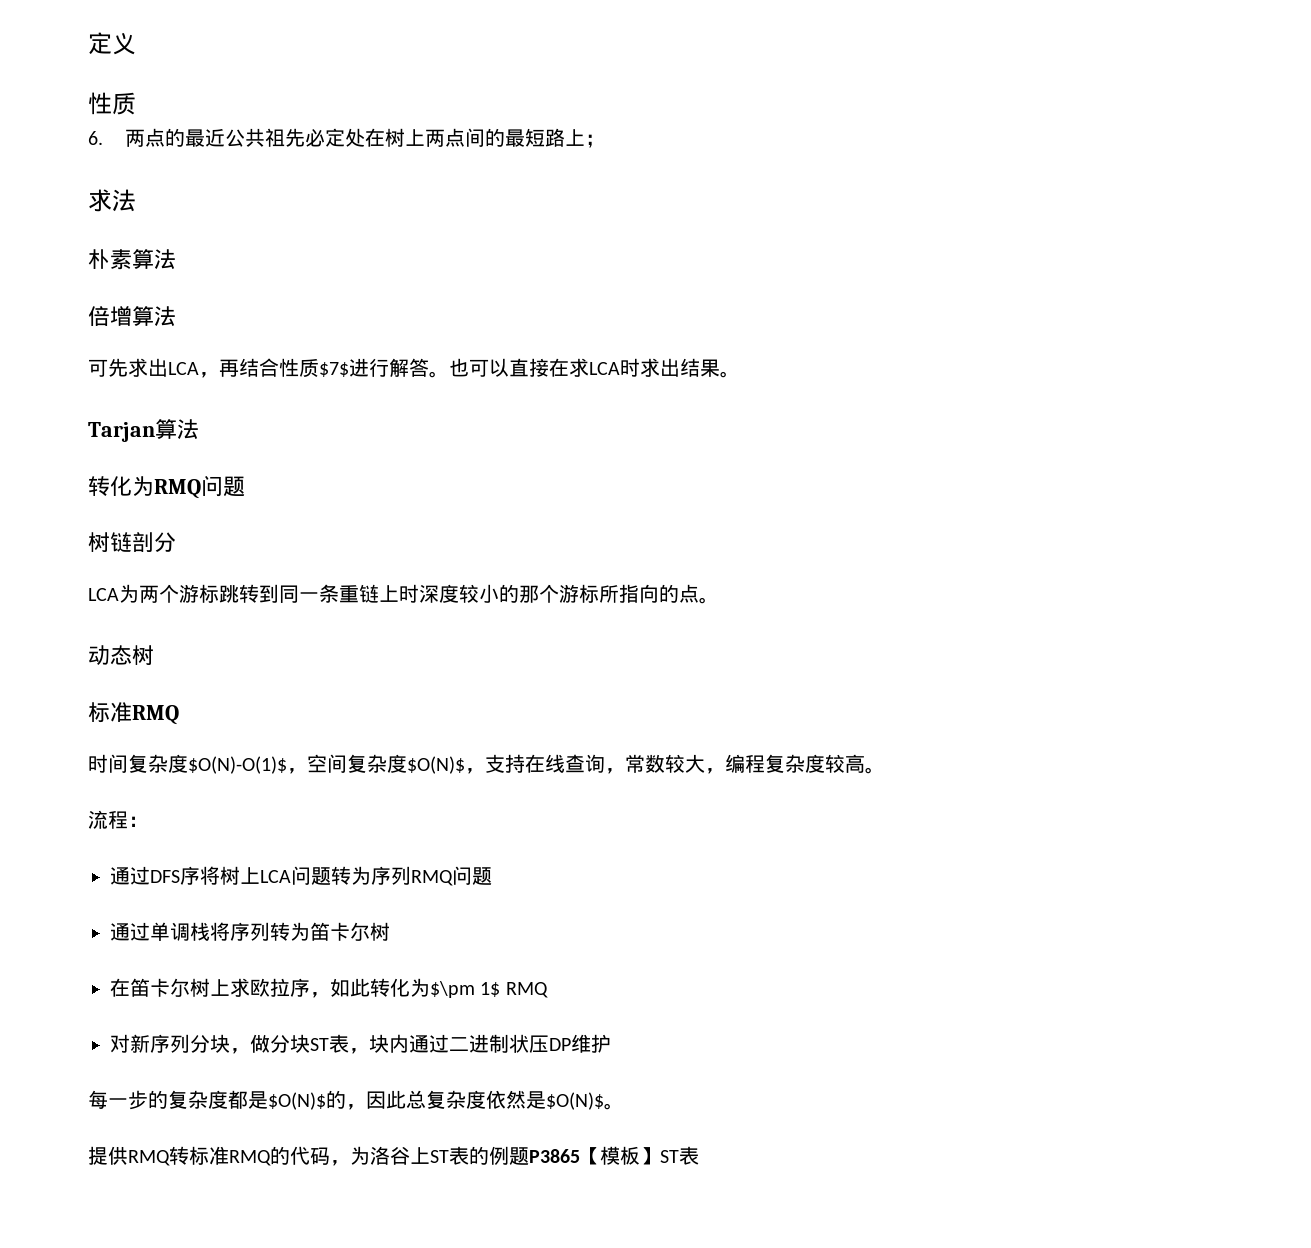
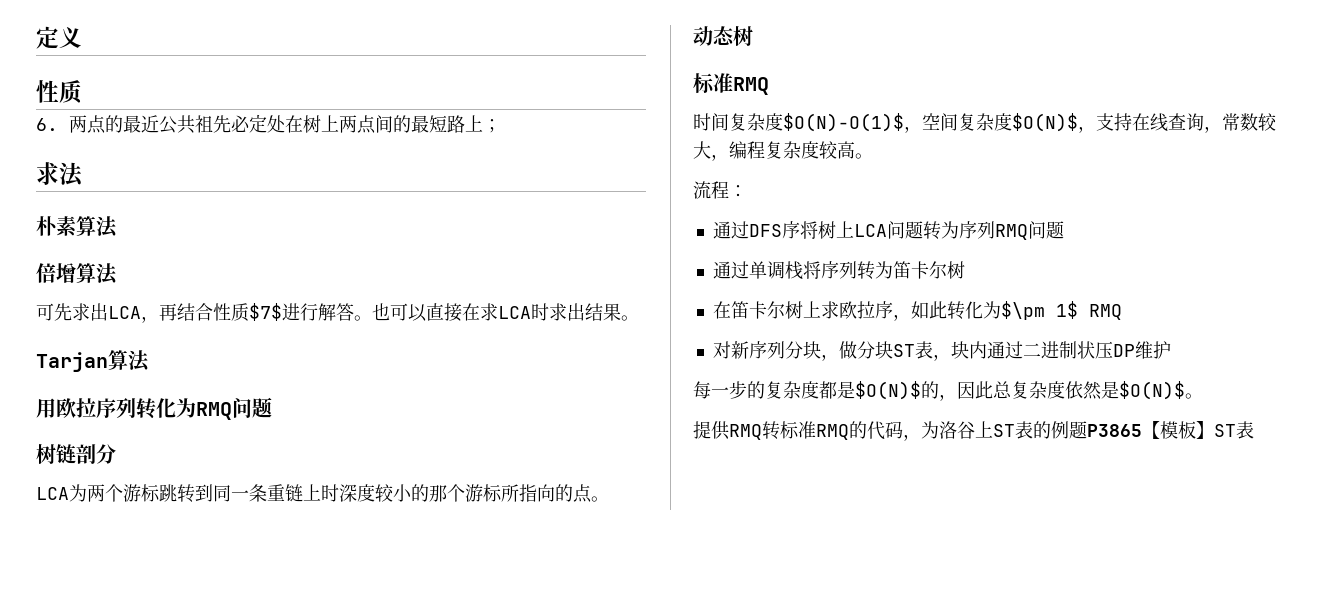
- 转化为RMQ问题
+ 用欧拉序列转化为RMQ问题

